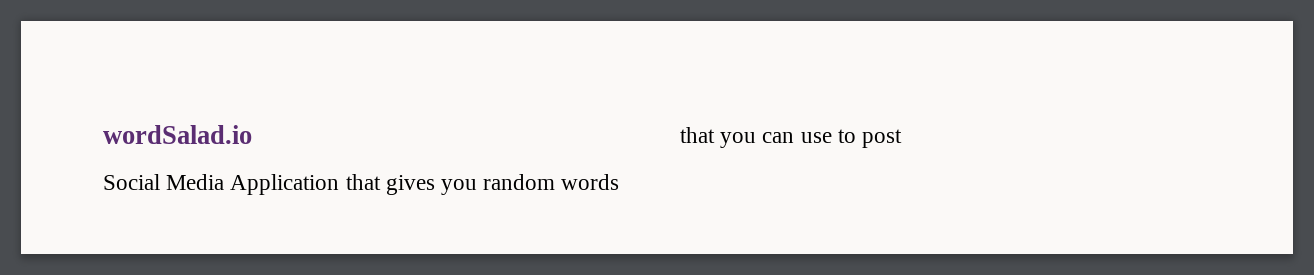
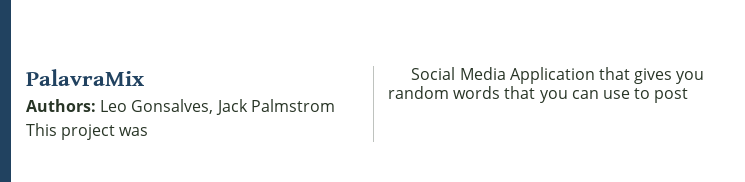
- wordSalad.io
+ PalavraMix
+ Authors: Leo Gonsalves, Jack Palmstrom
+ This project was

